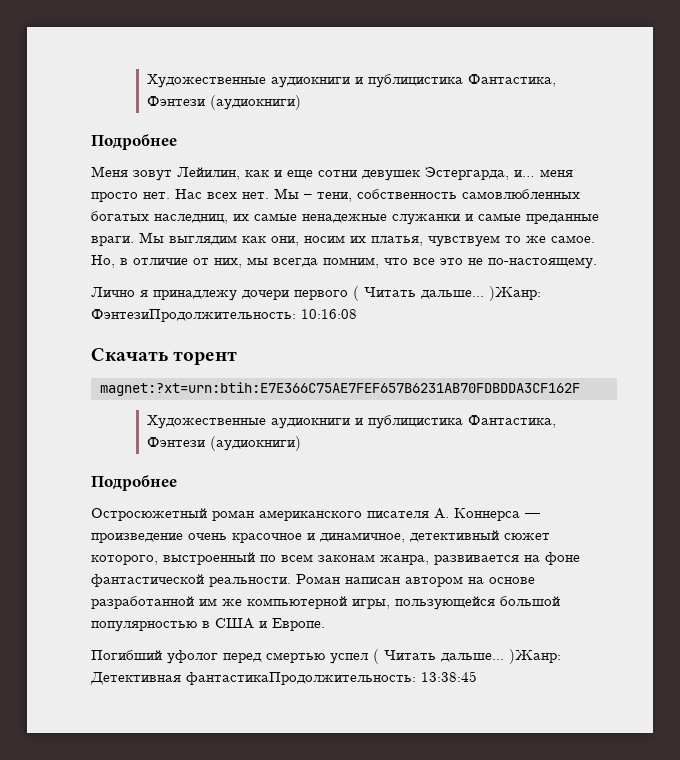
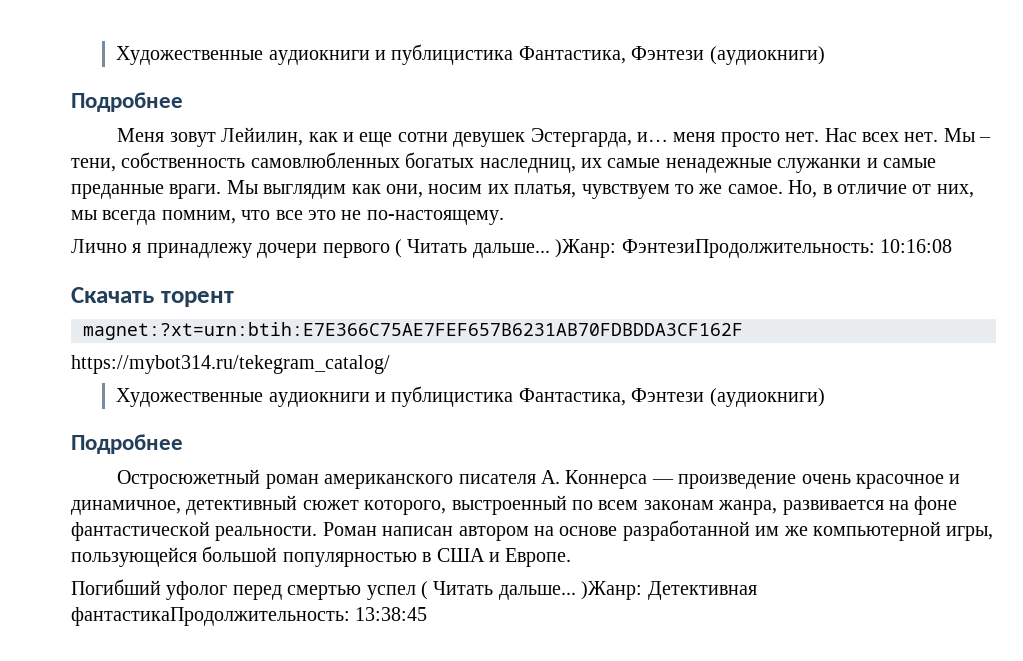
+ https://mybot314.ru/tekegram_catalog/

